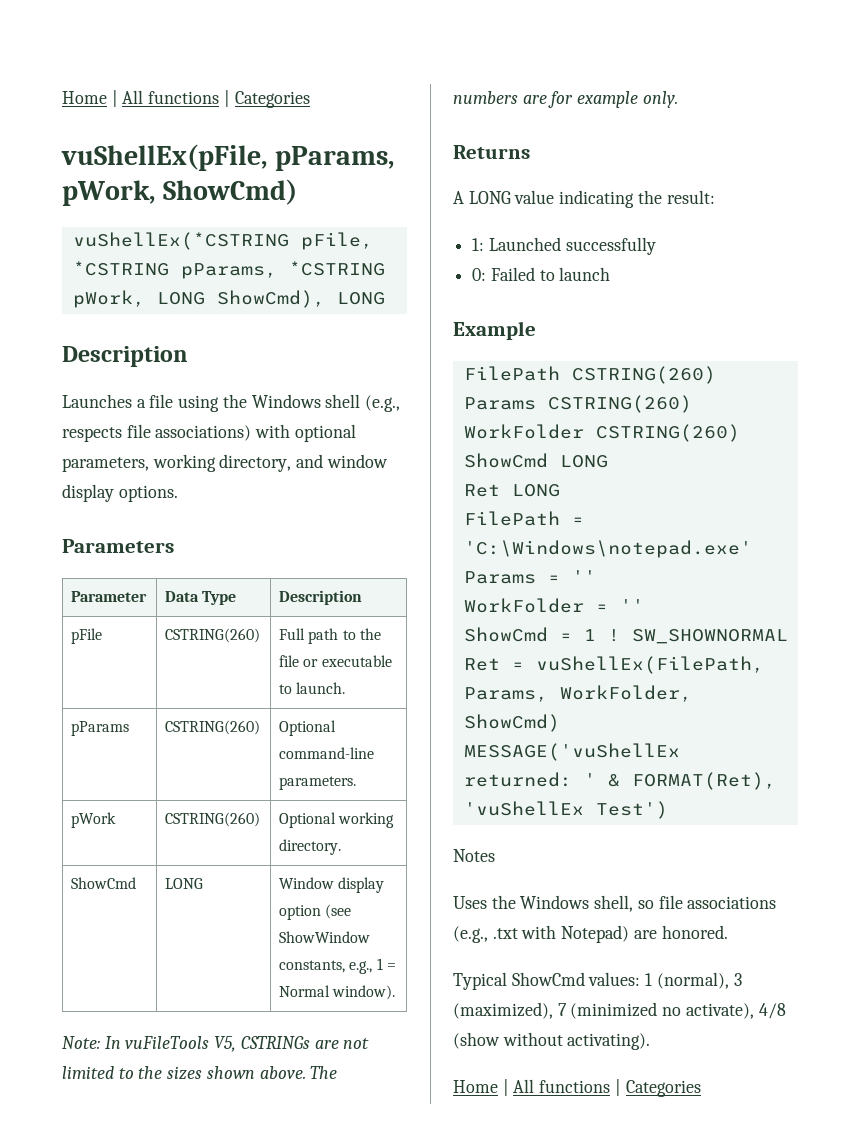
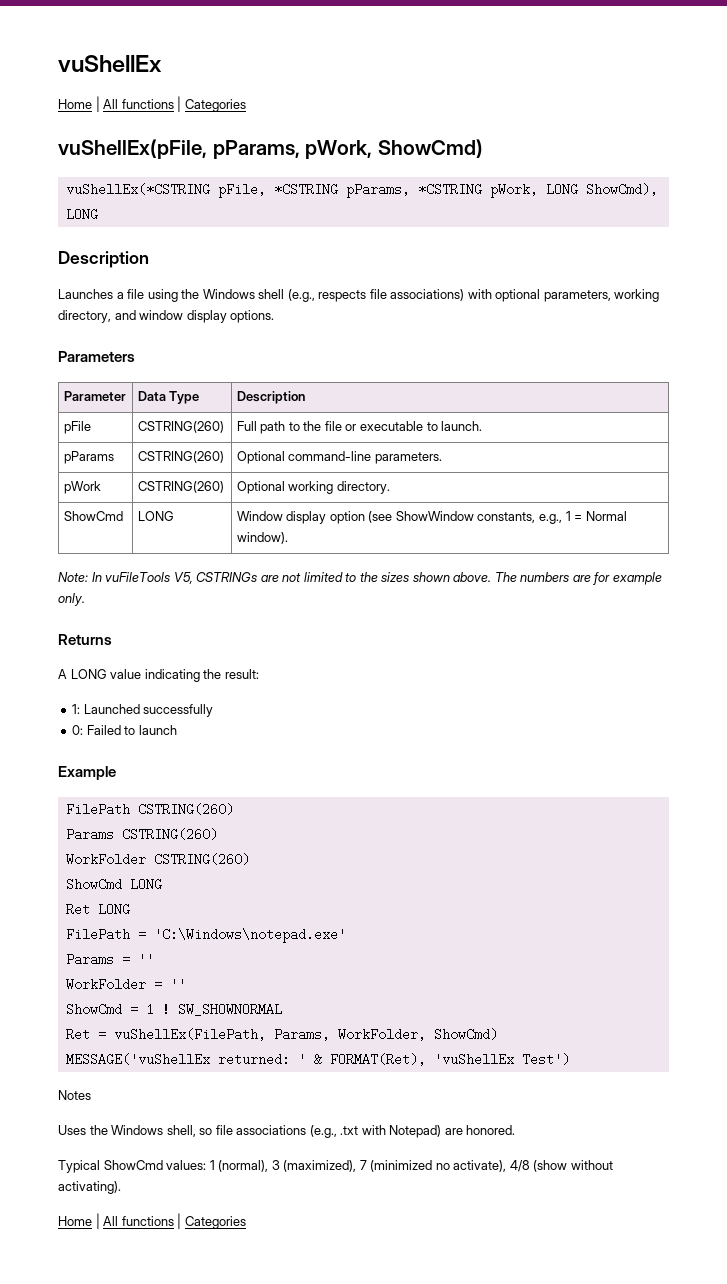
+ vuShellEx

